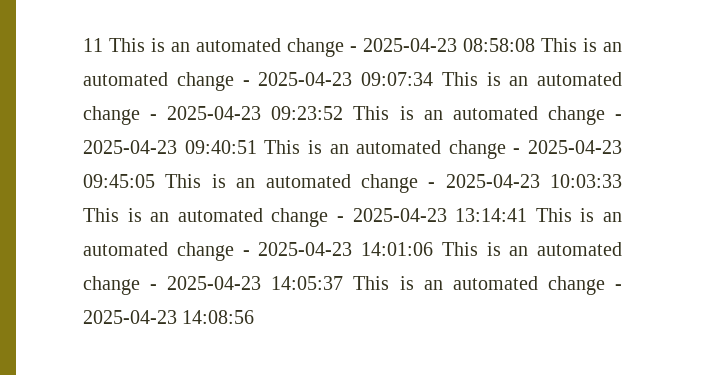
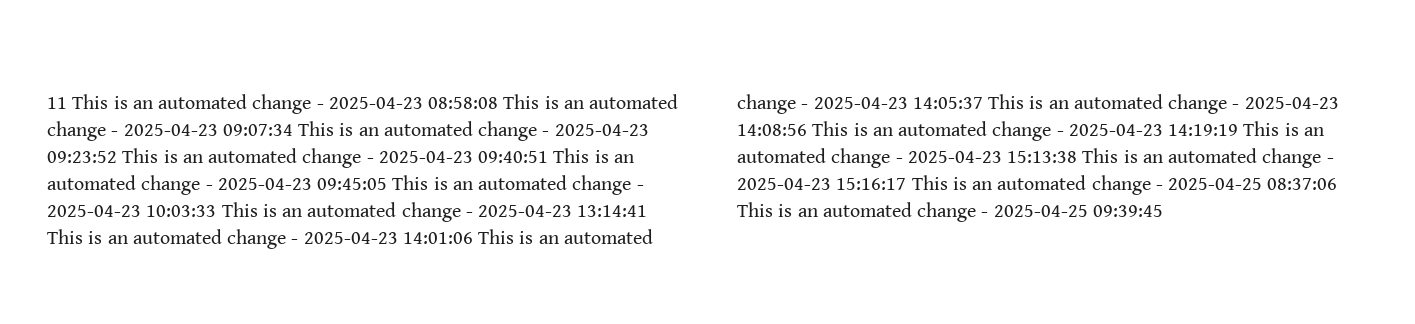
- 11 This is an automated change - 2025-04-23 08:58:08 This is an automated change - 2025-04-23 09:07:34 This is an automated change - 2025-04-23 09:23:52 This is an automated change - 2025-04-23 09:40:51 This is an automated change - 2025-04-23 09:45:05 This is an automated change - 2025-04-23 10:03:33 This is an automated change - 2025-04-23 13:14:41 This is an automated change - 2025-04-23 14:01:06 This is an automated change - 2025-04-23 14:05:37 This is an automated change - 2025-04-23 14:08:56
+ 11 This is an automated change - 2025-04-23 08:58:08 This is an automated change - 2025-04-23 09:07:34 This is an automated change - 2025-04-23 09:23:52 This is an automated change - 2025-04-23 09:40:51 This is an automated change - 2025-04-23 09:45:05 This is an automated change - 2025-04-23 10:03:33 This is an automated change - 2025-04-23 13:14:41 This is an automated change - 2025-04-23 14:01:06 This is an automated change - 2025-04-23 14:05:37 This is an automated change - 2025-04-23 14:08:56 This is an automated change - 2025-04-23 14:19:19 This is an automated change - 2025-04-23 15:13:38 This is an automated change - 2025-04-23 15:16:17 This is an automated change - 2025-04-25 08:37:06 This is an automated change - 2025-04-25 09:39:45

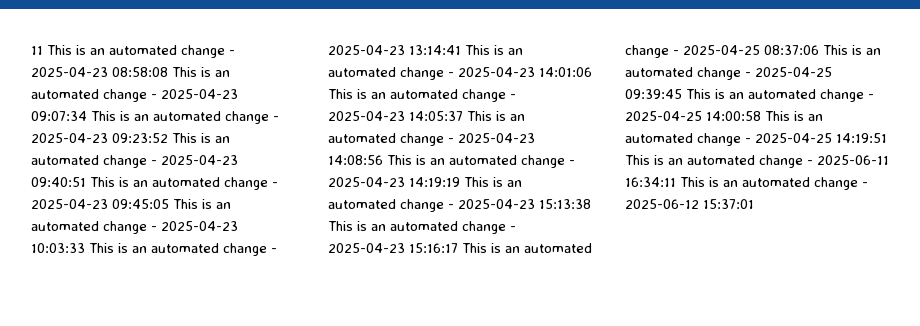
- 11 This is an automated change - 2025-04-23 08:58:08 This is an automated change - 2025-04-23 09:07:34 This is an automated change - 2025-04-23 09:23:52 This is an automated change - 2025-04-23 09:40:51 This is an automated change - 2025-04-23 09:45:05 This is an automated change - 2025-04-23 10:03:33 This is an automated change - 2025-04-23 13:14:41 This is an automated change - 2025-04-23 14:01:06 This is an automated change - 2025-04-23 14:05:37 This is an automated change - 2025-04-23 14:08:56 This is an automated change - 2025-04-23 14:19:19 This is an automated change - 2025-04-23 15:13:38 This is an automated change - 2025-04-23 15:16:17 This is an automated change - 2025-04-25 08:37:06 This is an automated change - 2025-04-25 09:39:45
+ 11 This is an automated change - 2025-04-23 08:58:08 This is an automated change - 2025-04-23 09:07:34 This is an automated change - 2025-04-23 09:23:52 This is an automated change - 2025-04-23 09:40:51 This is an automated change - 2025-04-23 09:45:05 This is an automated change - 2025-04-23 10:03:33 This is an automated change - 2025-04-23 13:14:41 This is an automated change - 2025-04-23 14:01:06 This is an automated change - 2025-04-23 14:05:37 This is an automated change - 2025-04-23 14:08:56 This is an automated change - 2025-04-23 14:19:19 This is an automated change - 2025-04-23 15:13:38 This is an automated change - 2025-04-23 15:16:17 This is an automated change - 2025-04-25 08:37:06 This is an automated change - 2025-04-25 09:39:45 This is an automated change - 2025-04-25 14:00:58 This is an automated change - 2025-04-25 14:19:51 This is an automated change - 2025-06-11 16:34:11 This is an automated change - 2025-06-12 15:37:01

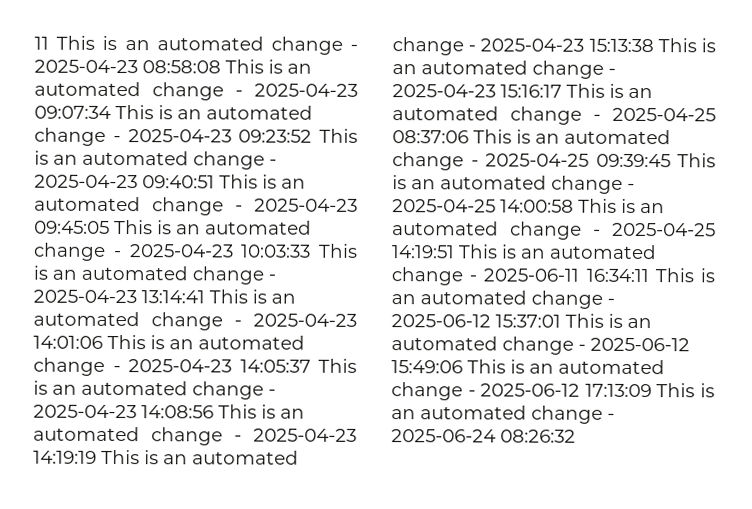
- 11 This is an automated change - 2025-04-23 08:58:08 This is an automated change - 2025-04-23 09:07:34 This is an automated change - 2025-04-23 09:23:52 This is an automated change - 2025-04-23 09:40:51 This is an automated change - 2025-04-23 09:45:05 This is an automated change - 2025-04-23 10:03:33 This is an automated change - 2025-04-23 13:14:41 This is an automated change - 2025-04-23 14:01:06 This is an automated change - 2025-04-23 14:05:37 This is an automated change - 2025-04-23 14:08:56 This is an automated change - 2025-04-23 14:19:19 This is an automated change - 2025-04-23 15:13:38 This is an automated change - 2025-04-23 15:16:17 This is an automated change - 2025-04-25 08:37:06 This is an automated change - 2025-04-25 09:39:45 This is an automated change - 2025-04-25 14:00:58 This is an automated change - 2025-04-25 14:19:51 This is an automated change - 2025-06-11 16:34:11 This is an automated change - 2025-06-12 15:37:01
+ 11 This is an automated change - 2025-04-23 08:58:08 This is an automated change - 2025-04-23 09:07:34 This is an automated change - 2025-04-23 09:23:52 This is an automated change - 2025-04-23 09:40:51 This is an automated change - 2025-04-23 09:45:05 This is an automated change - 2025-04-23 10:03:33 This is an automated change - 2025-04-23 13:14:41 This is an automated change - 2025-04-23 14:01:06 This is an automated change - 2025-04-23 14:05:37 This is an automated change - 2025-04-23 14:08:56 This is an automated change - 2025-04-23 14:19:19 This is an automated change - 2025-04-23 15:13:38 This is an automated change - 2025-04-23 15:16:17 This is an automated change - 2025-04-25 08:37:06 This is an automated change - 2025-04-25 09:39:45 This is an automated change - 2025-04-25 14:00:58 This is an automated change - 2025-04-25 14:19:51 This is an automated change - 2025-06-11 16:34:11 This is an automated change - 2025-06-12 15:37:01 This is an automated change - 2025-06-12 15:49:06 This is an automated change - 2025-06-12 17:13:09 This is an automated change - 2025-06-24 08:26:32

